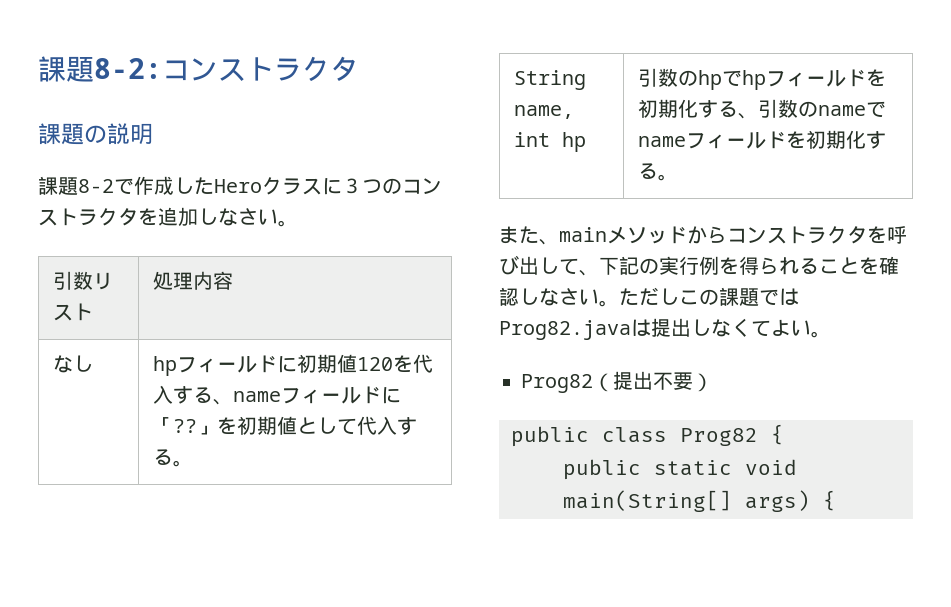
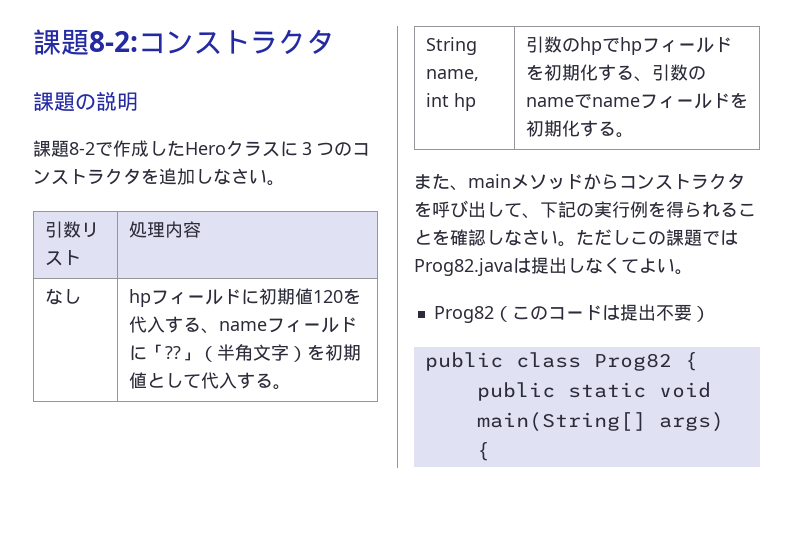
- なし | hpフィールドに初期値120を代入する、nameフィールドに「??」を初期値として代入する。
+ なし | hpフィールドに初期値120を代入する、nameフィールドに「??」（半角文字）を初期値として代入する。
- Prog82（提出不要）
+ Prog82（このコードは提出不要）

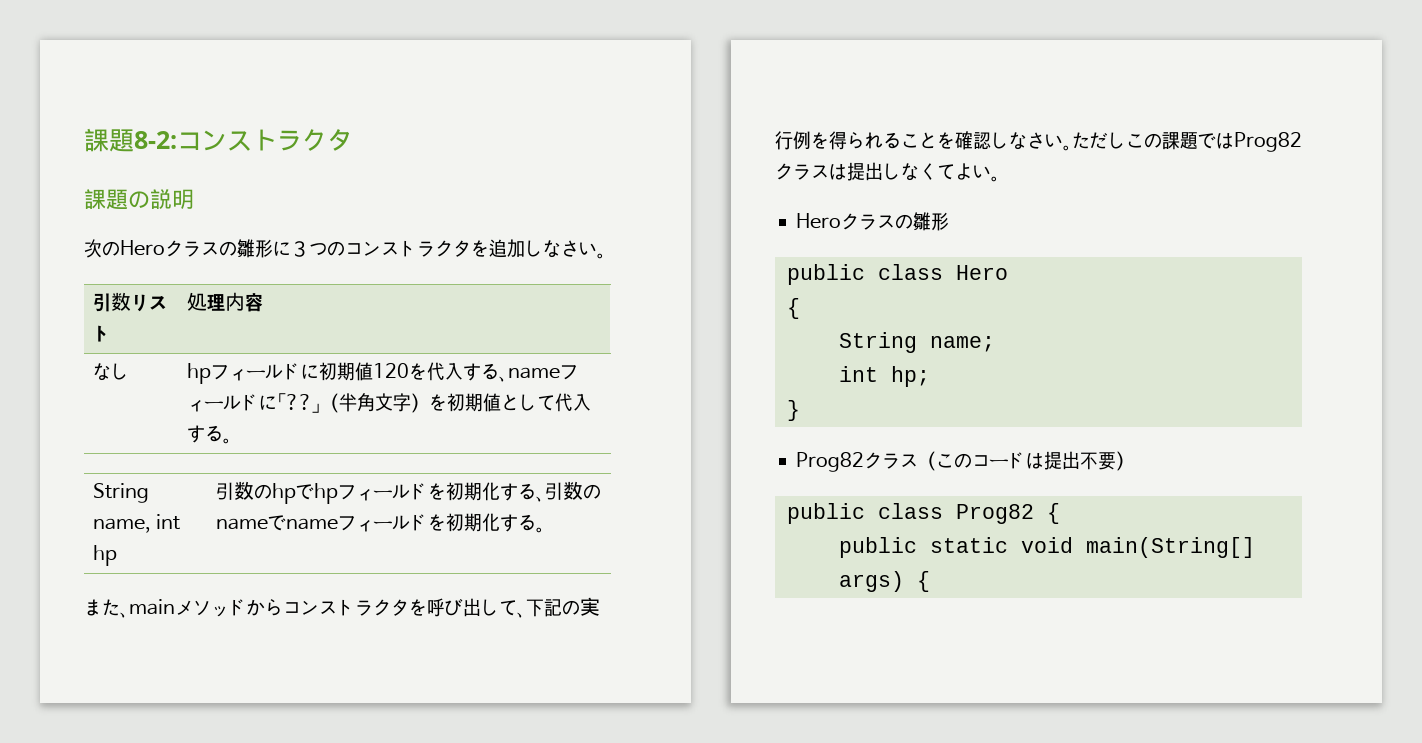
- 課題8-2で作成したHeroクラスに３つのコンストラクタを追加しなさい。
+ 次のHeroクラスの雛形に３つのコンストラクタを追加しなさい。
- ただしこの課題ではProg82.javaは提出しなくてよい。
- Prog82（このコードは提出不要）
+ ただしこの課題ではProg82クラスは提出しなくてよい。
+ Heroクラスの雛形
+ public class Hero
+ {
+ String name;
+ int hp;
+ }
+ Prog82クラス（このコードは提出不要）

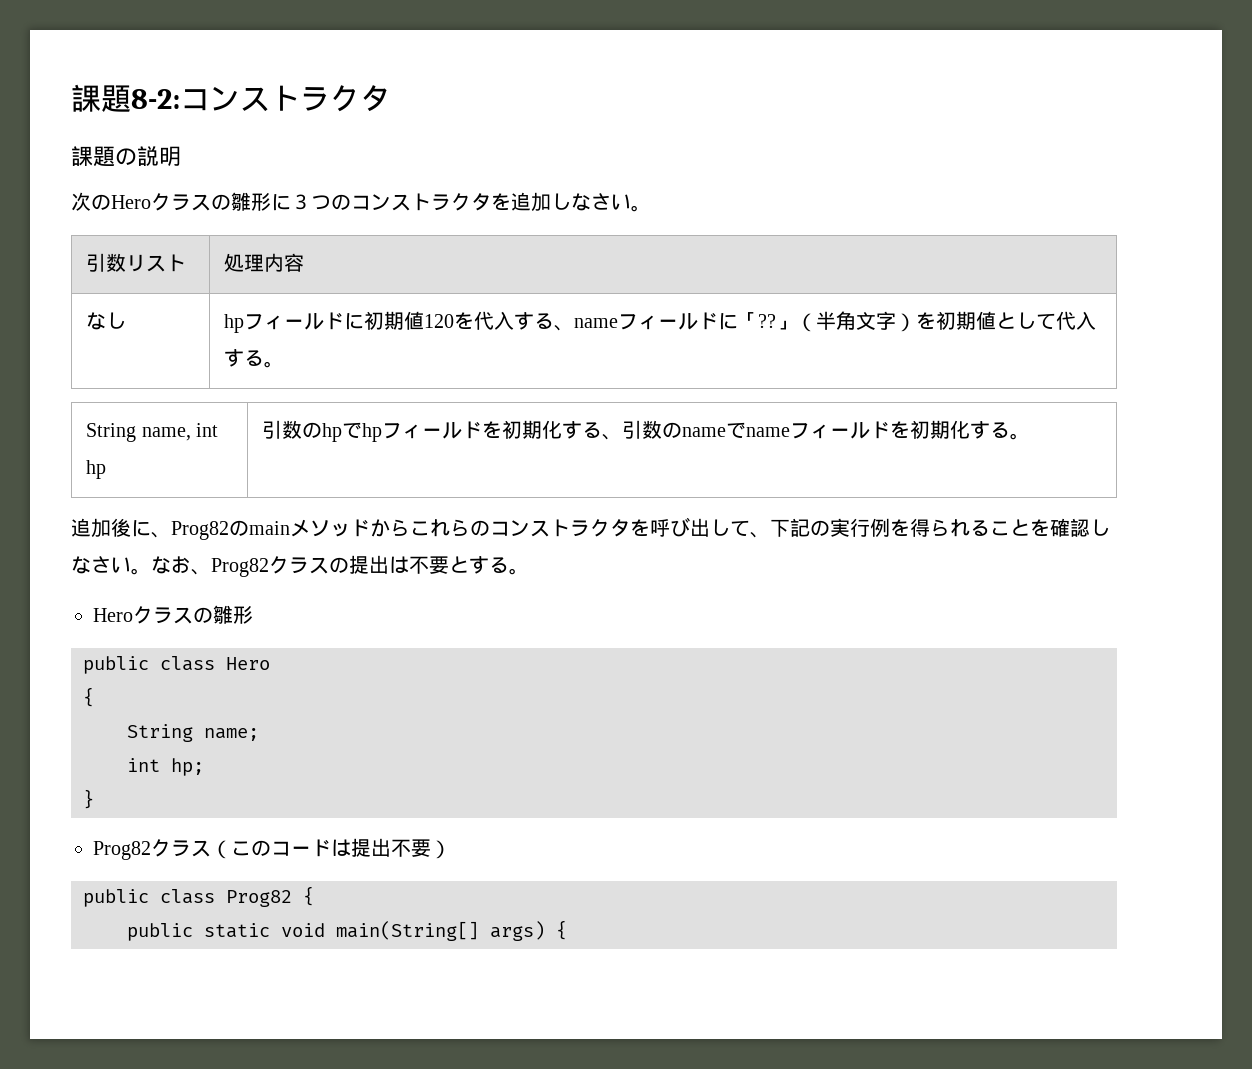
- また、mainメソッドからコンストラクタを呼び出して、下記の実行例を得られることを確認しなさい。
+ 追加後に、Prog82のmainメソッドからこれらのコンストラクタを呼び出して、下記の実行例を得られることを確認しなさい。
- ただしこの課題ではProg82クラスは提出しなくてよい。
+ なお、Prog82クラスの提出は不要とする。

